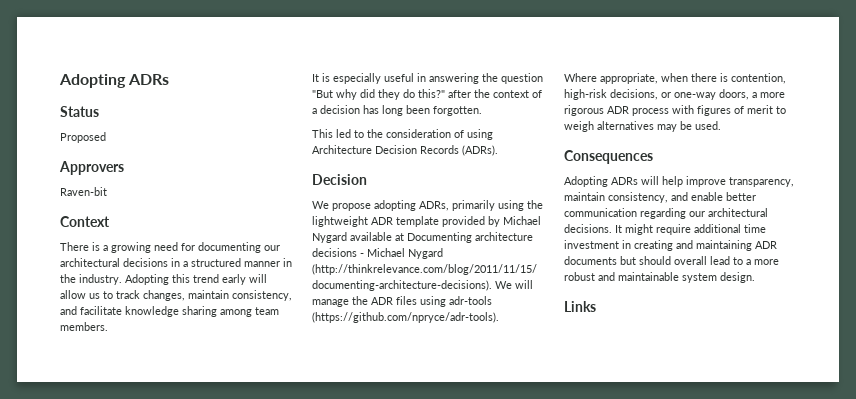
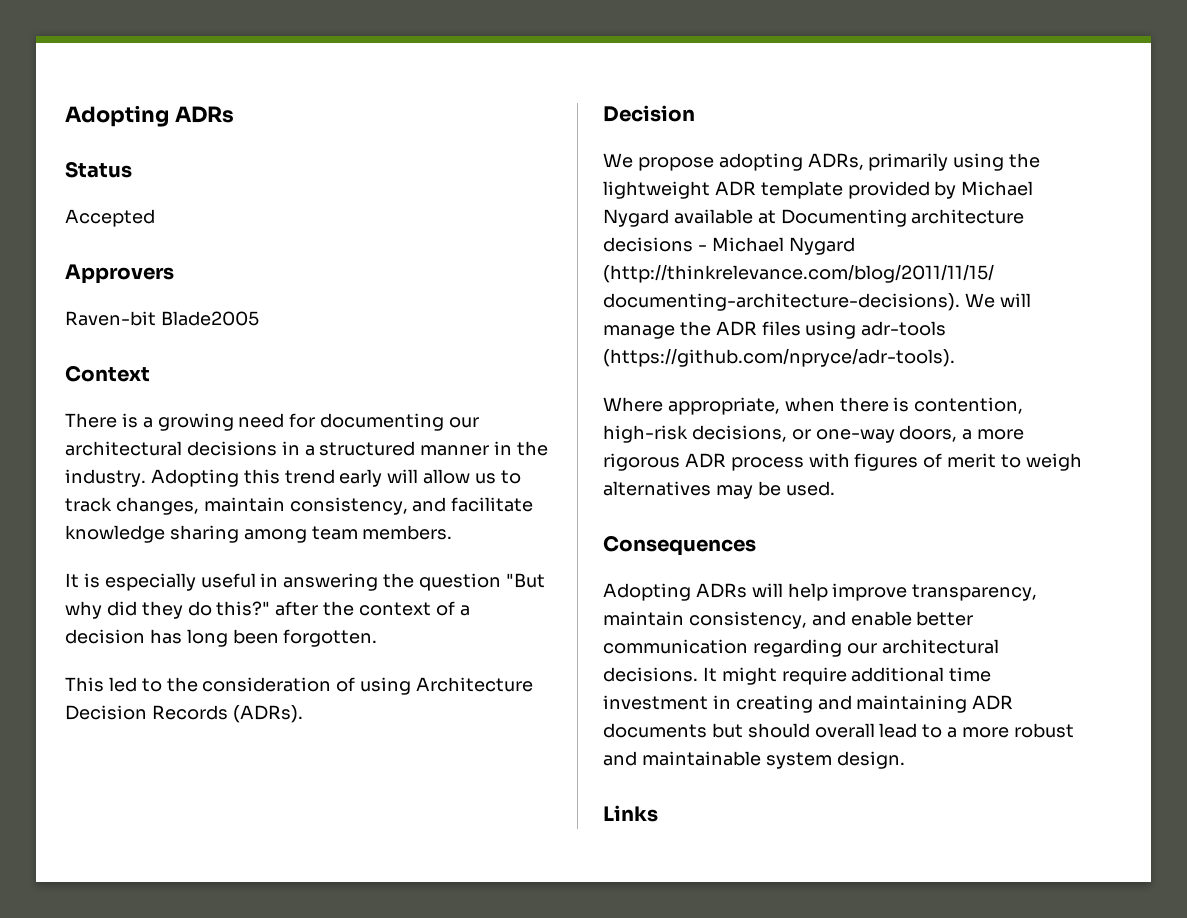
- Proposed
+ Accepted
- Raven-bit
+ Raven-bit Blade2005

